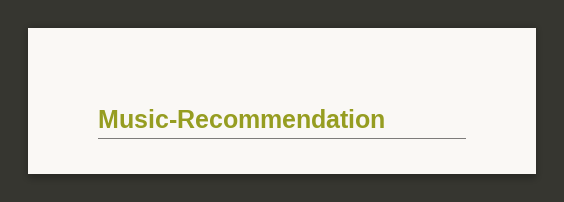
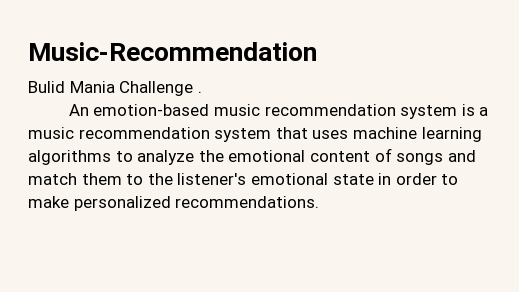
+ Bulid Mania Challenge .
+ An emotion-based music recommendation system is a music recommendation system that uses machine learning algorithms to analyze the emotional content of songs and match them to the listener's emotional state in order to make personalized recommendations.

